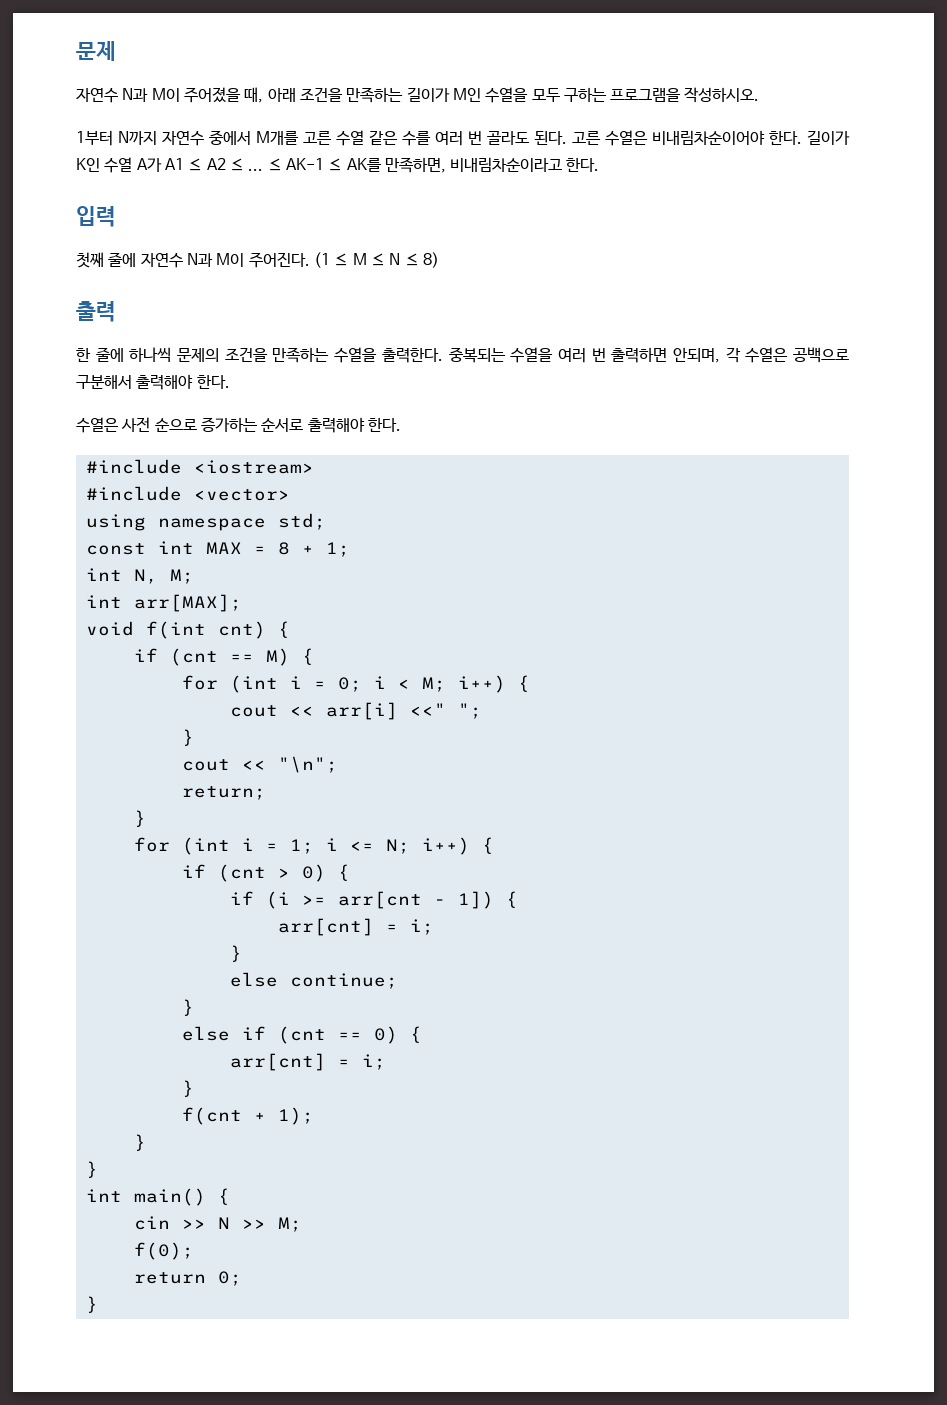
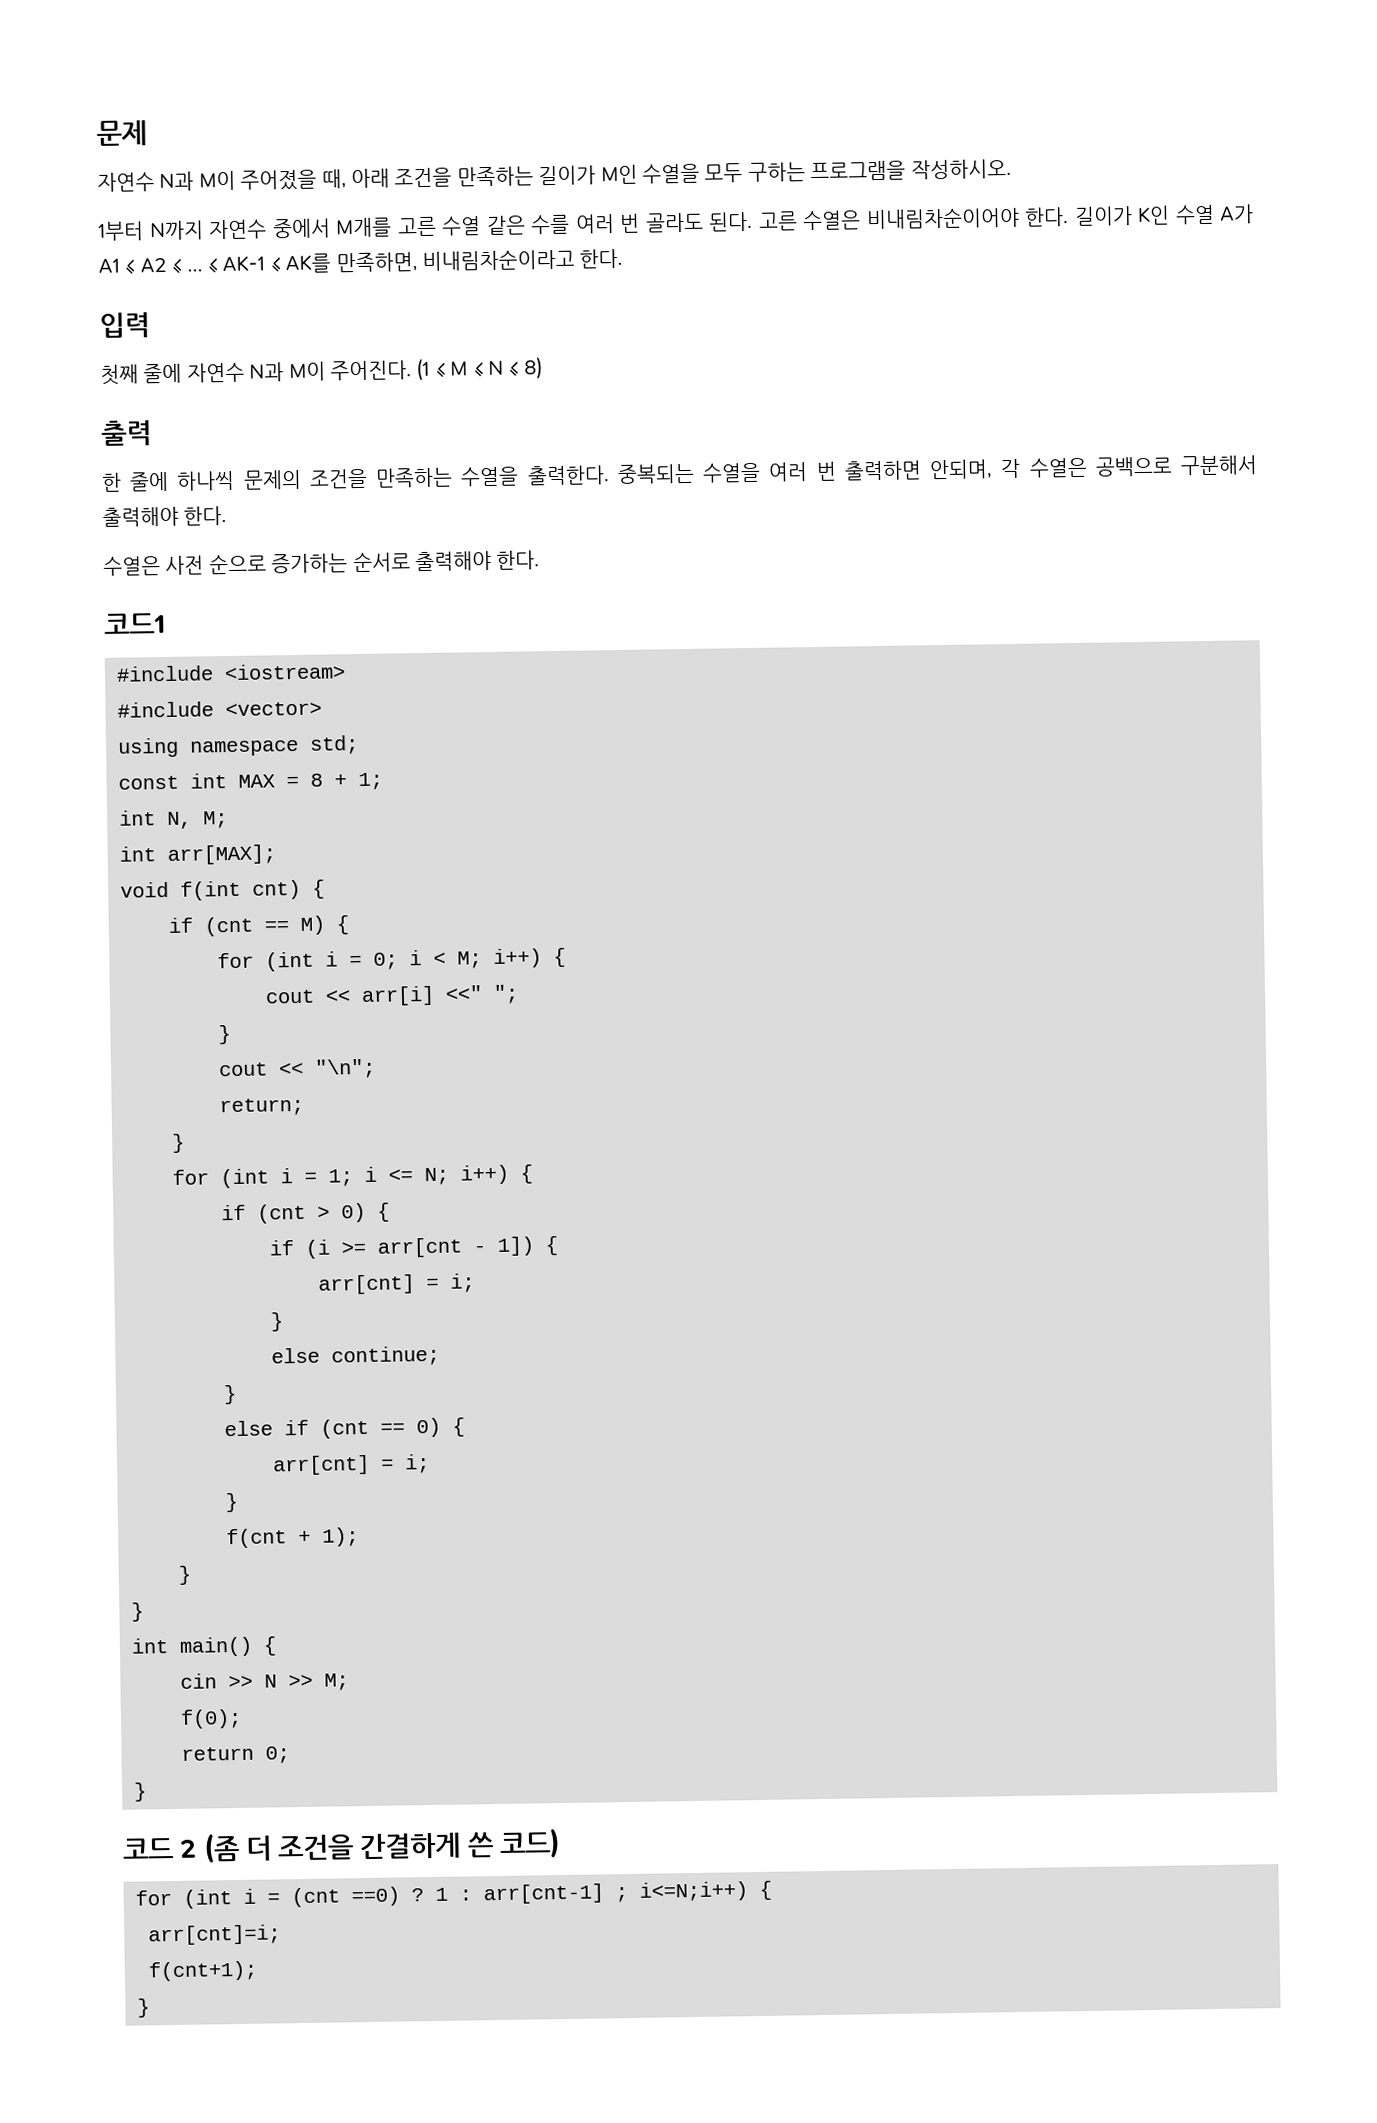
+ 코드1
+ 코드 2 (좀 더 조건을 간결하게 쓴 코드)
+ for (int i = (cnt ==0) ? 1 : arr[cnt-1] ; i<=N;i++) {
+ arr[cnt]=i;
+ f(cnt+1);
+ }

